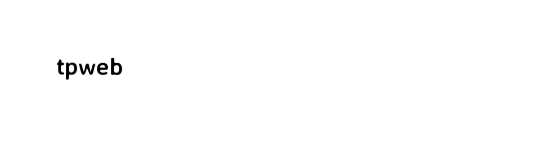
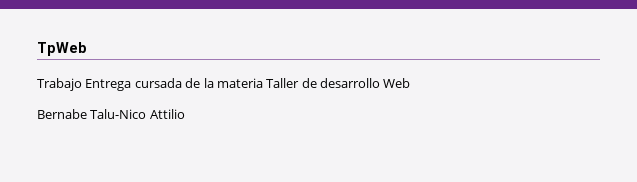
- tpweb
+ TpWeb
+ Trabajo Entrega cursada de la materia Taller de desarrollo Web
+ Bernabe Talu-Nico Attilio

